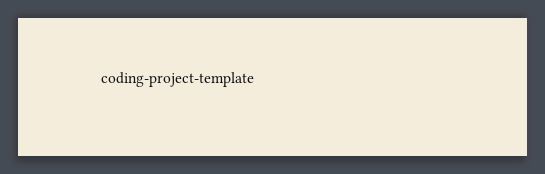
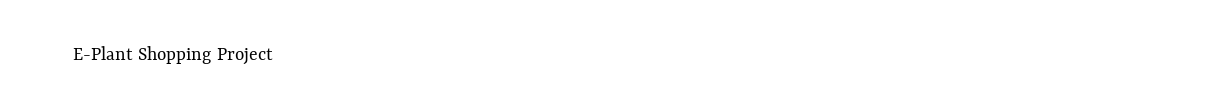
- coding-project-template
+ E-Plant Shopping Project

